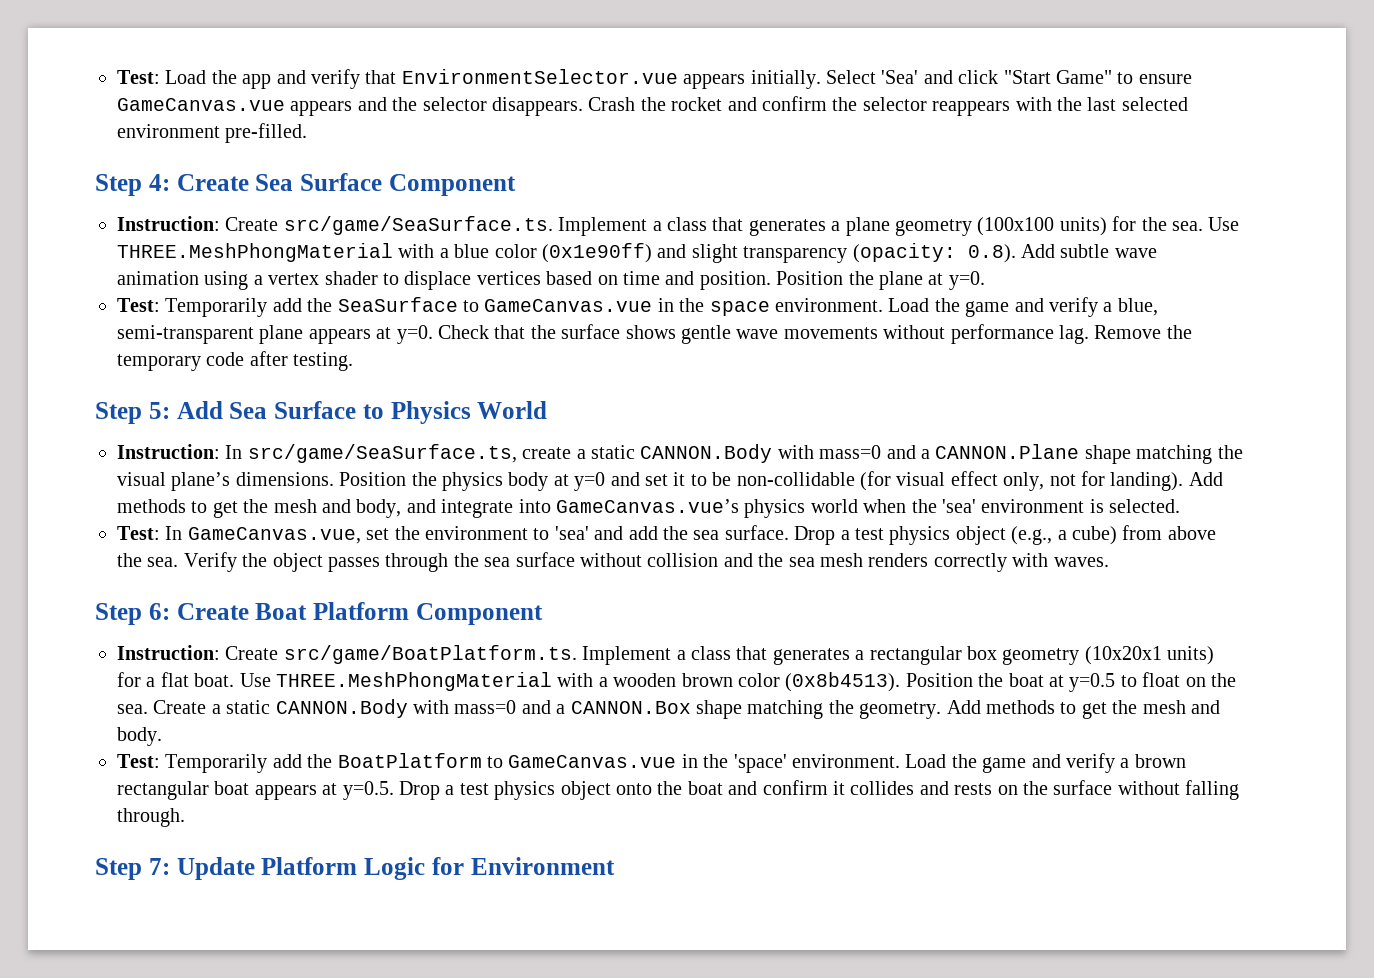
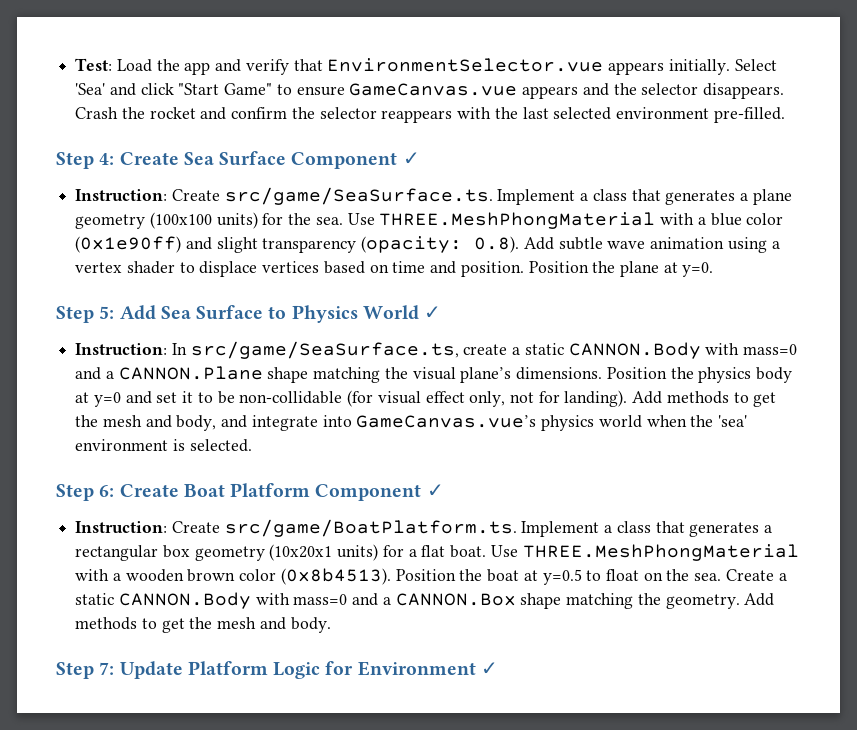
- Step 4: Create Sea Surface Component
+ Step 4: Create Sea Surface Component ✓
- Test: Temporarily add the SeaSurface to GameCanvas.vue in the space environment. Load the game and verify a blue, semi-transparent plane appears at y=0. Check that the surface shows gentle wave movements without performance lag. Remove the temporary code after testing.
- Step 5: Add Sea Surface to Physics World
+ Step 5: Add Sea Surface to Physics World ✓
- Test: In GameCanvas.vue, set the environment to 'sea' and add the sea surface. Drop a test physics object (e.g., a cube) from above the sea. Verify the object passes through the sea surface without collision and the sea mesh renders correctly with waves.
- Step 6: Create Boat Platform Component
+ Step 6: Create Boat Platform Component ✓
- Test: Temporarily add the BoatPlatform to GameCanvas.vue in the 'space' environment. Load the game and verify a brown rectangular boat appears at y=0.5. Drop a test physics object onto the boat and confirm it collides and rests on the surface without falling through.
- Step 7: Update Platform Logic for Environment
+ Step 7: Update Platform Logic for Environment ✓

